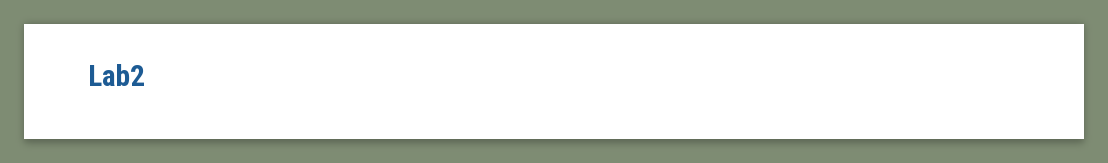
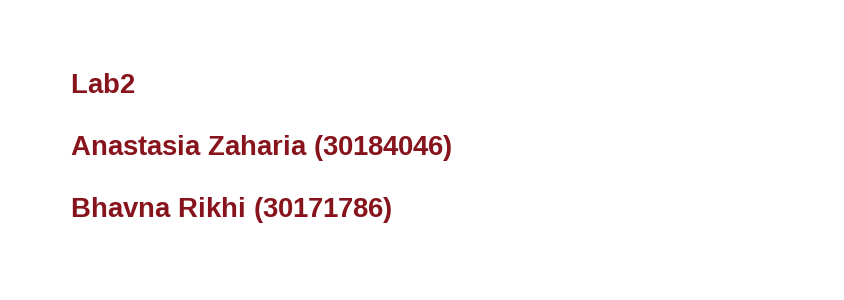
+ Anastasia Zaharia (30184046)
+ Bhavna Rikhi (30171786)

